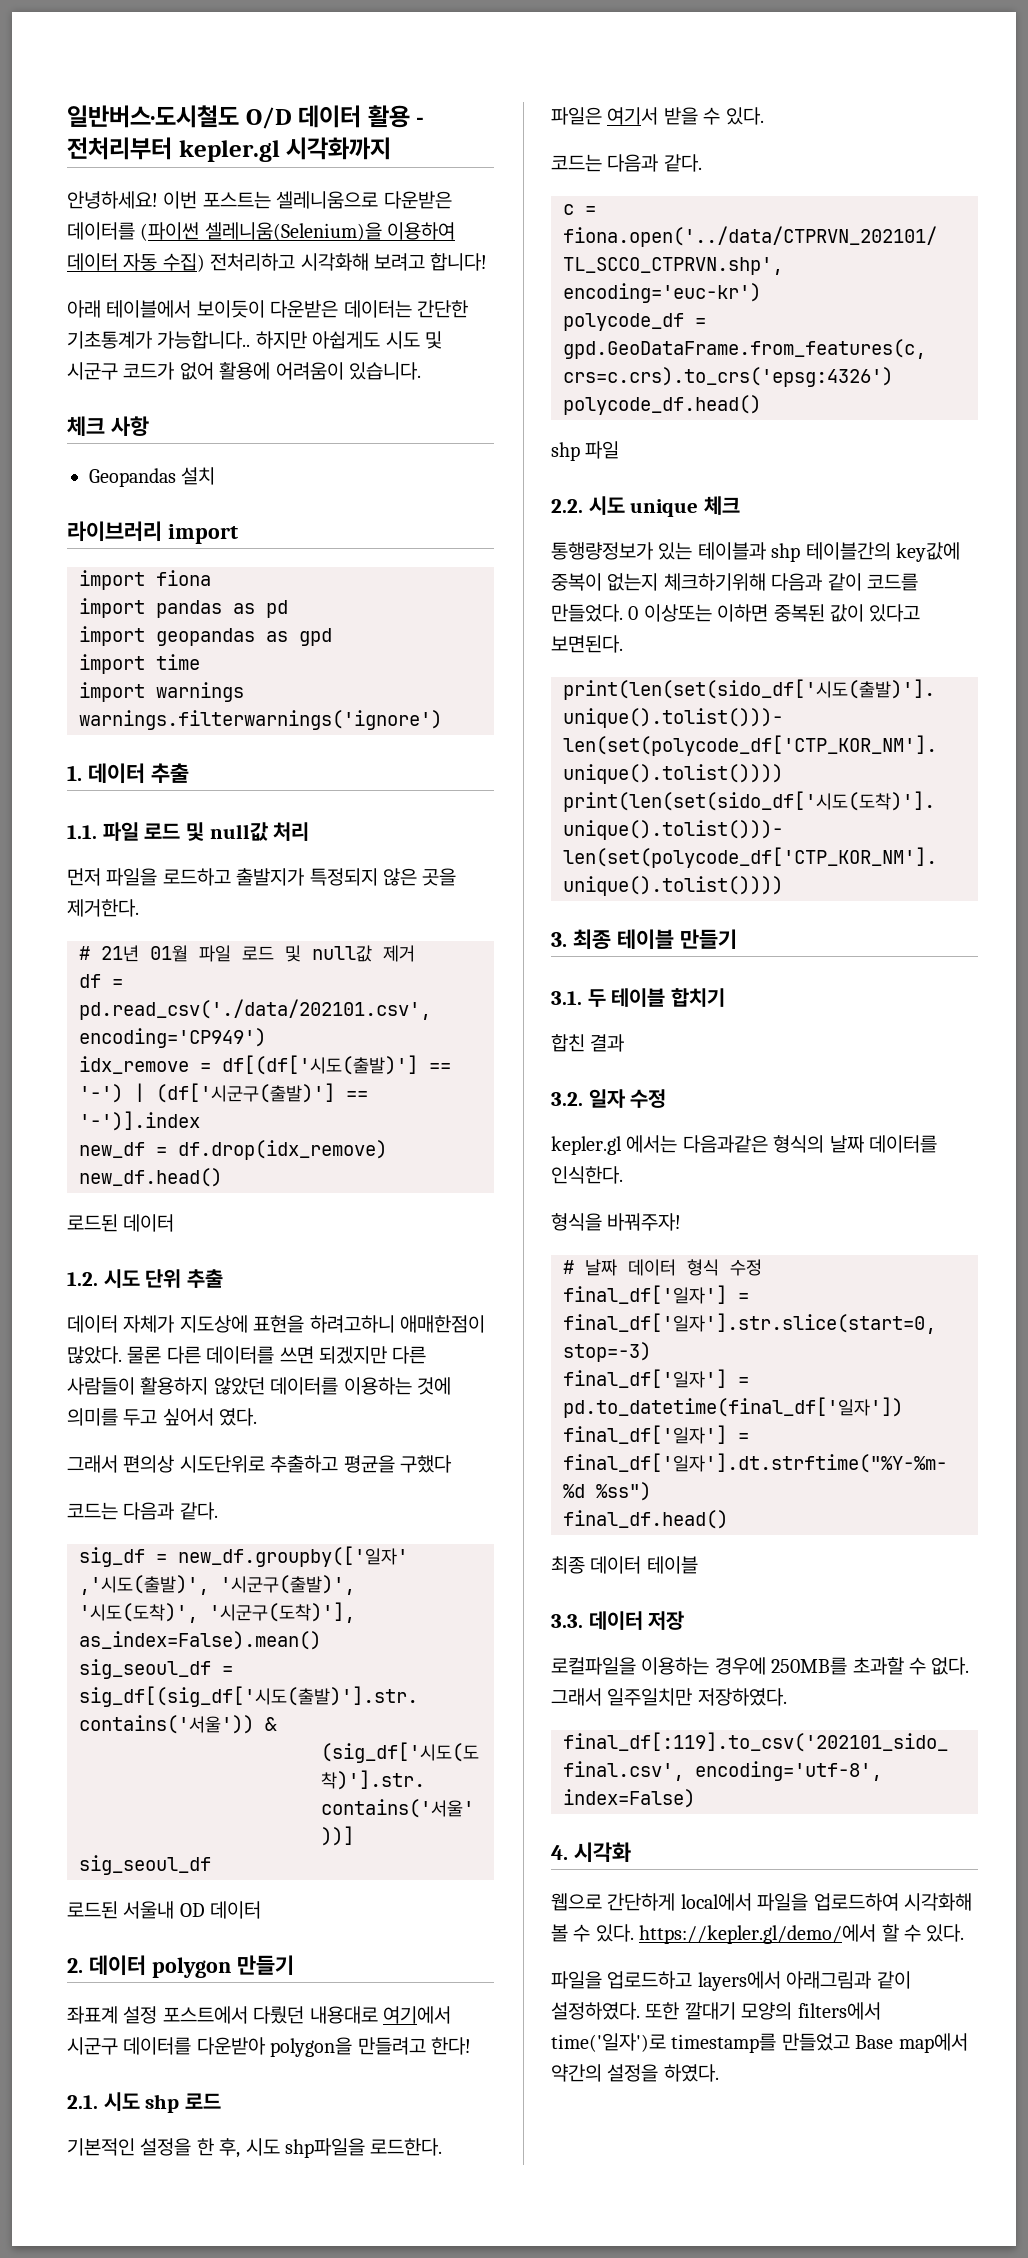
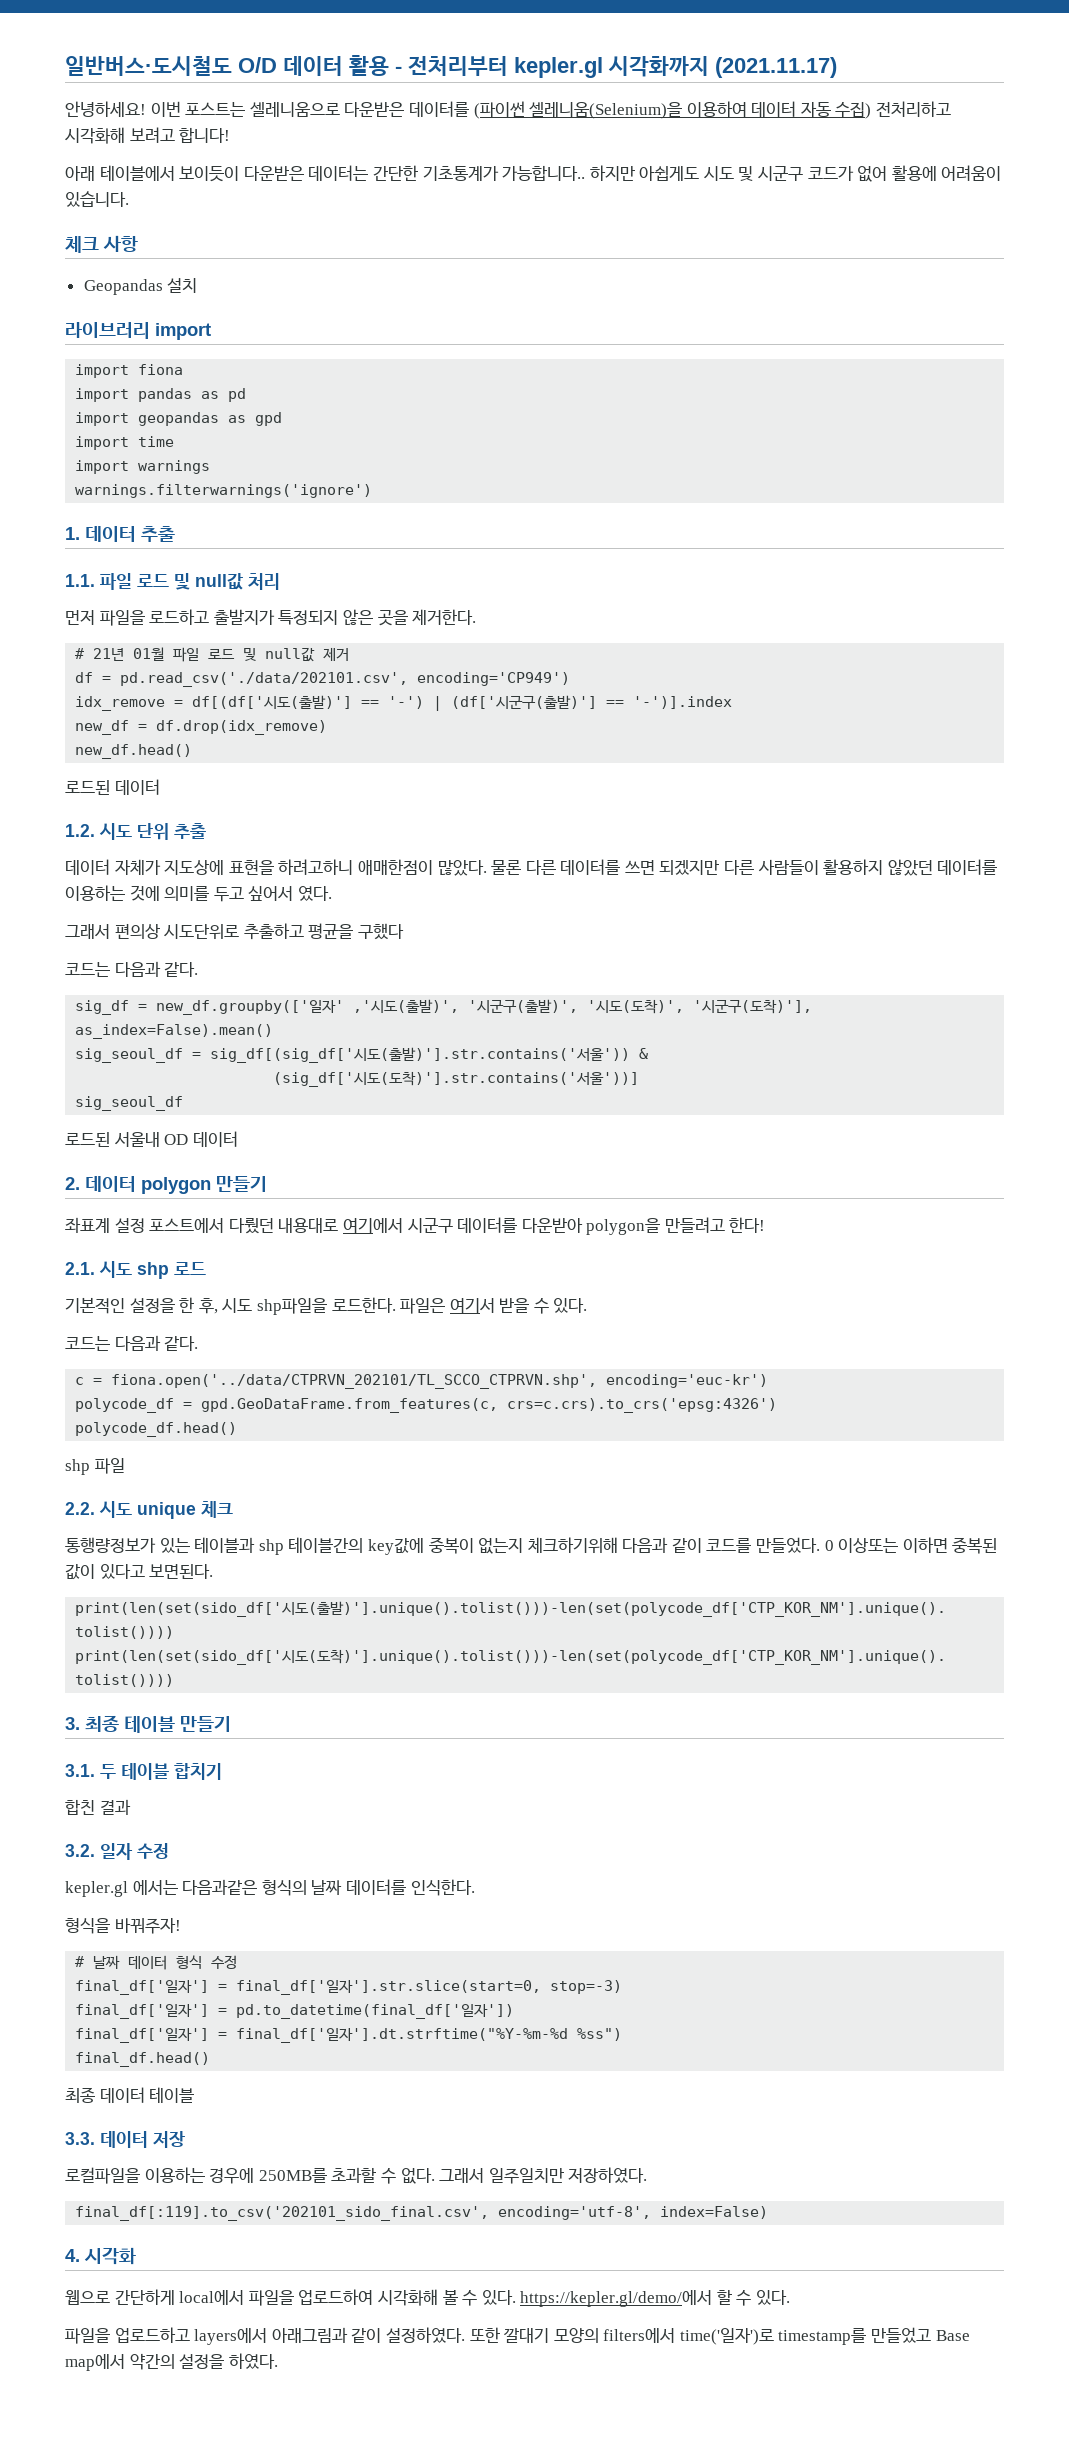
- 일반버스·도시철도 O/D 데이터 활용 - 전처리부터 kepler.gl 시각화까지
+ 일반버스·도시철도 O/D 데이터 활용 - 전처리부터 kepler.gl 시각화까지 (2021.11.17)

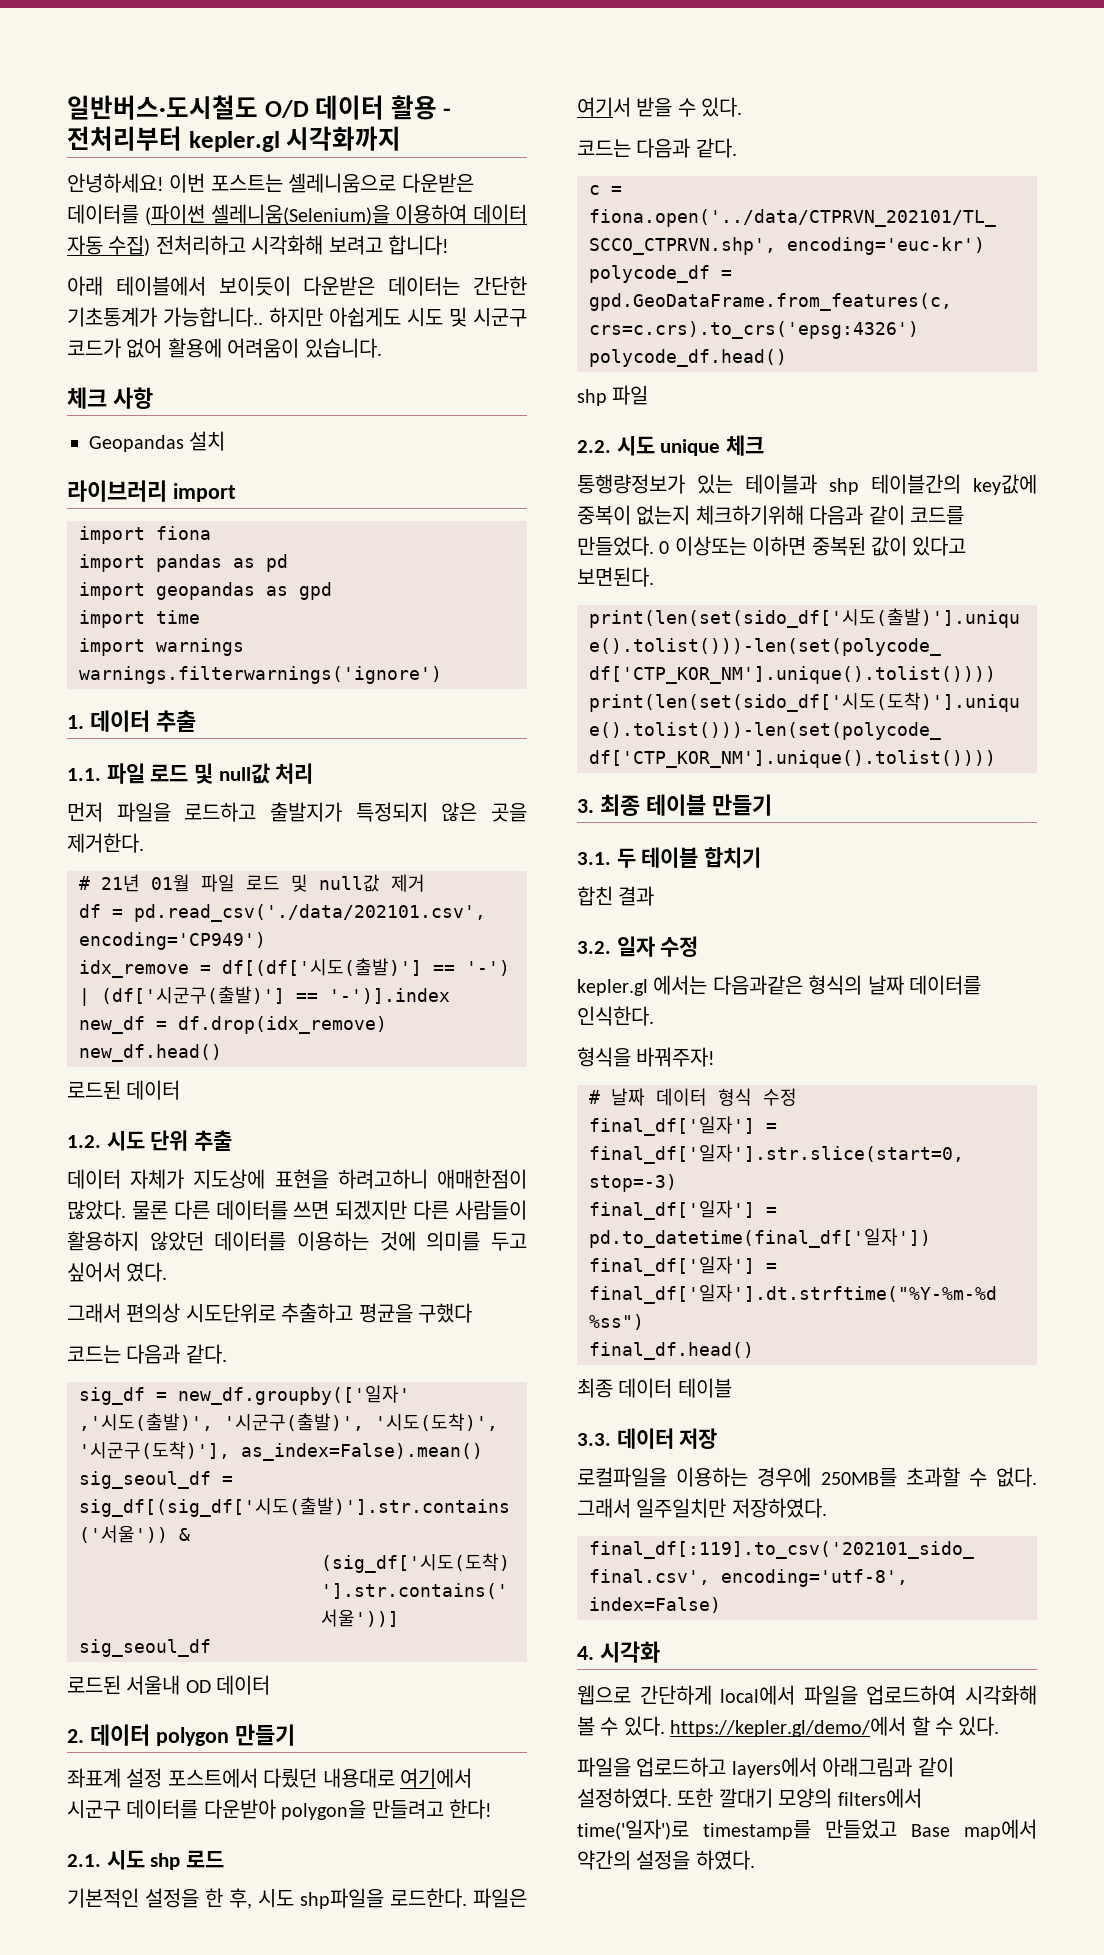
- 일반버스·도시철도 O/D 데이터 활용 - 전처리부터 kepler.gl 시각화까지 (2021.11.17)
+ 일반버스·도시철도 O/D 데이터 활용 - 전처리부터 kepler.gl 시각화까지

